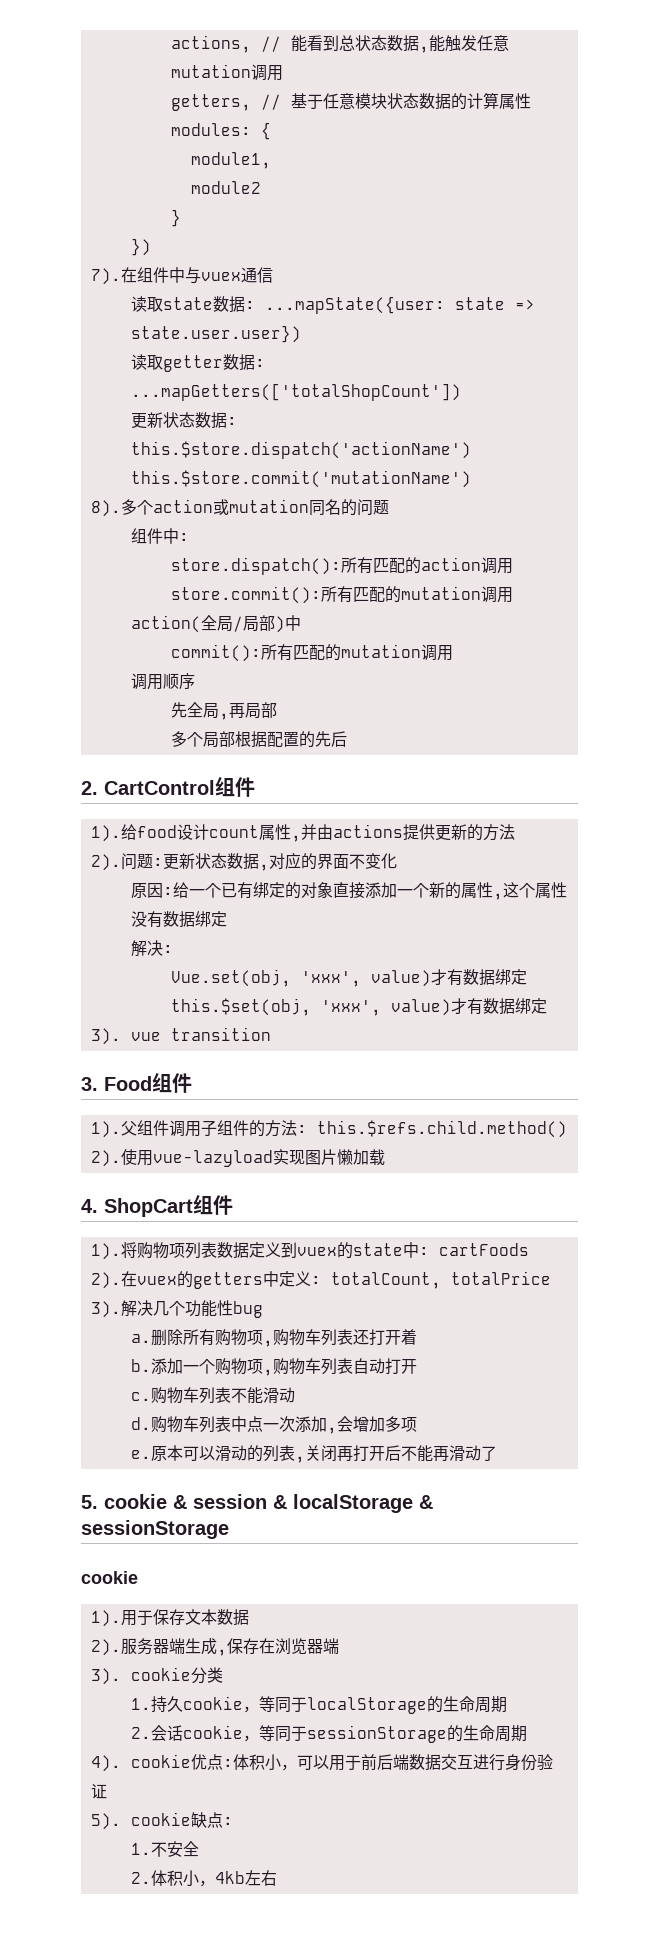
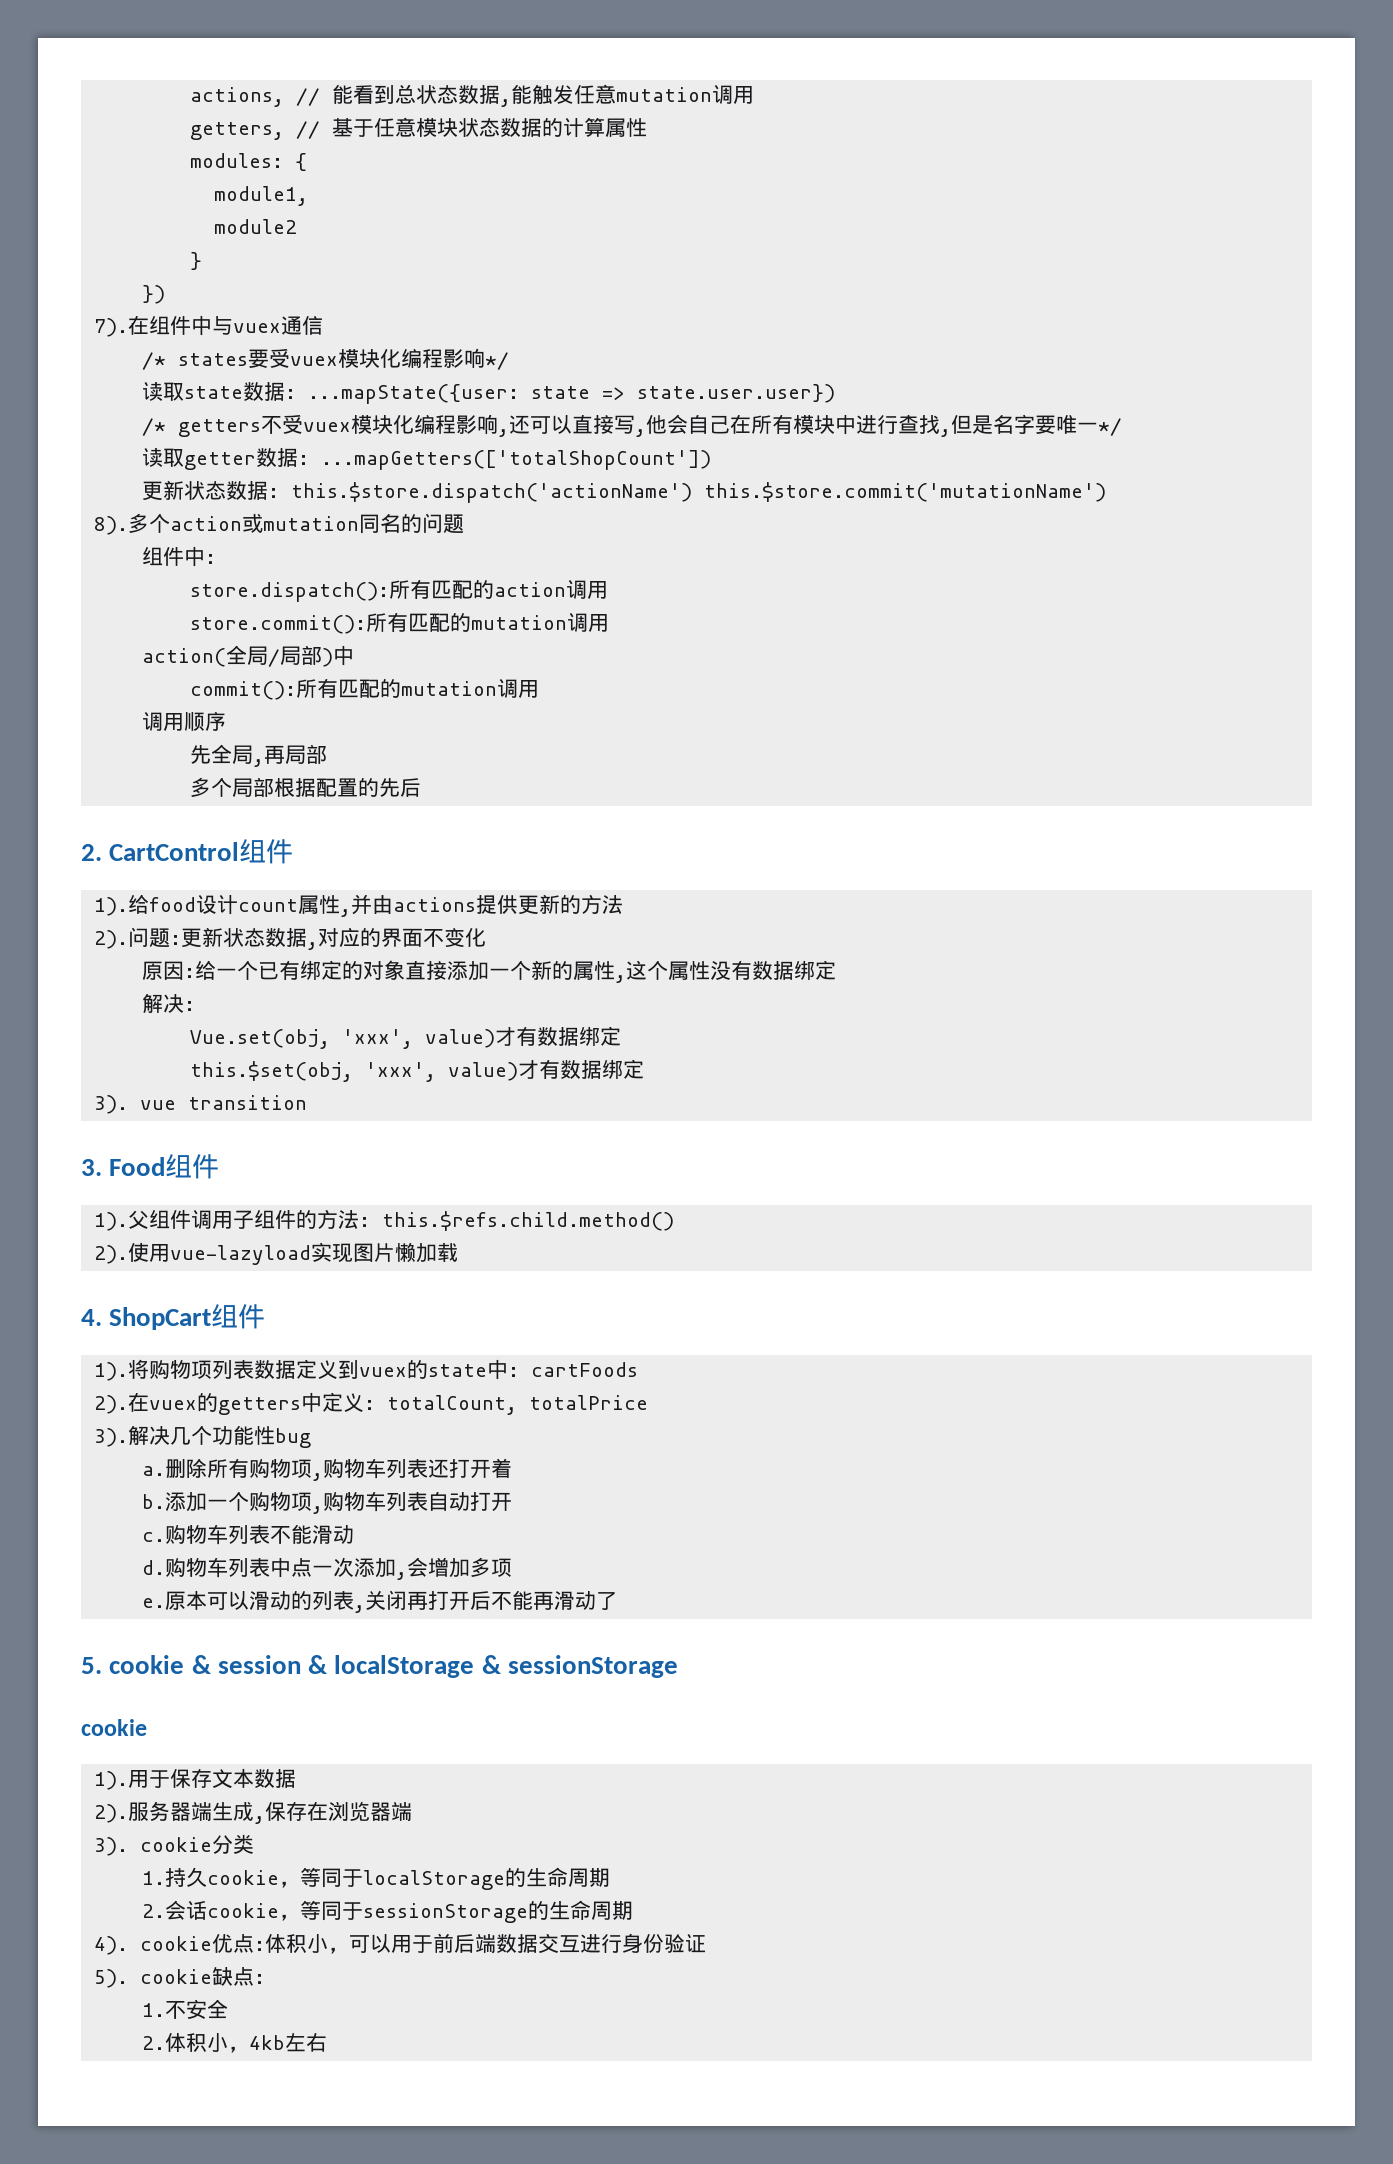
+ /* states要受vuex模块化编程影响*/
+ /* getters不受vuex模块化编程影响,还可以直接写,他会自己在所有模块中进行查找,但是名字要唯一*/

